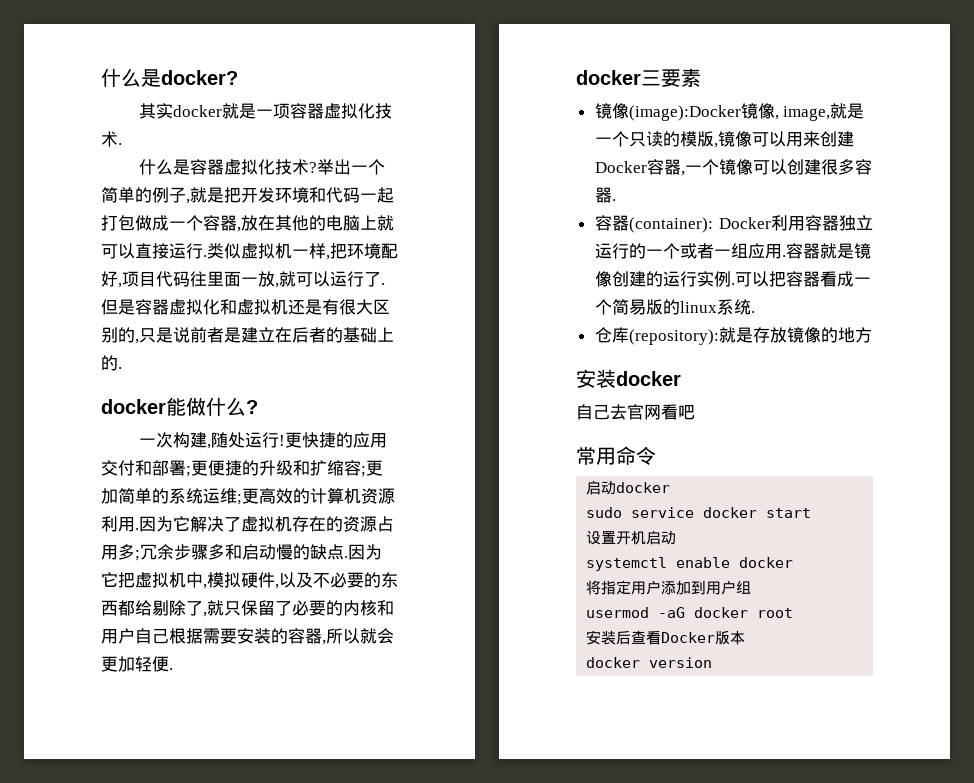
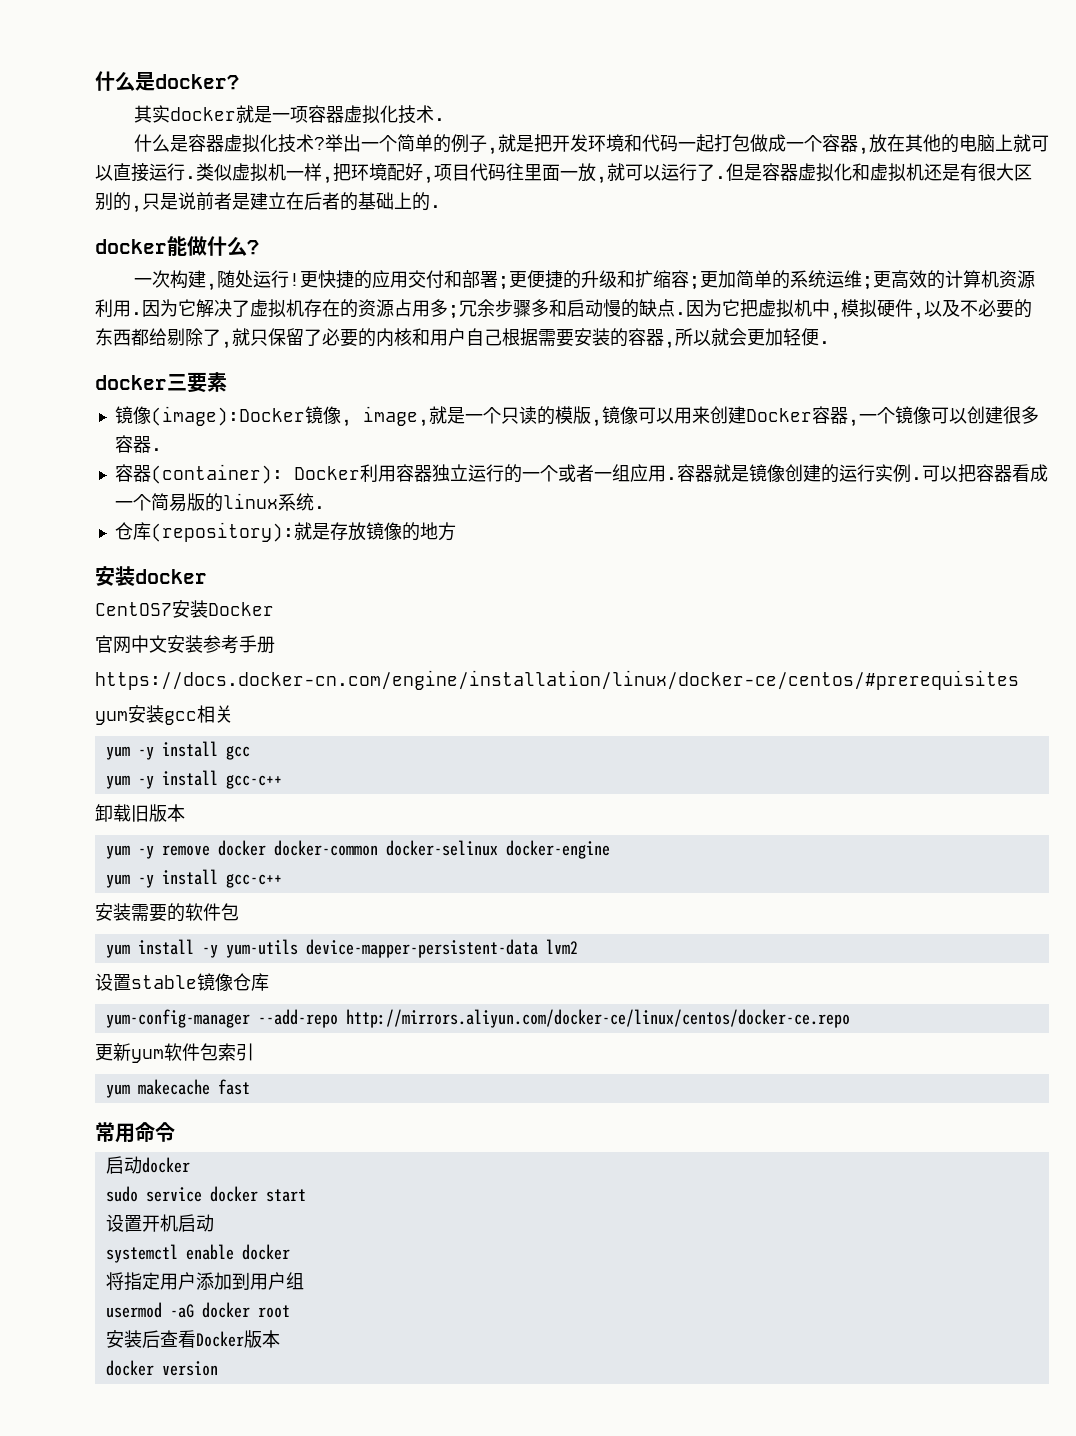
- 自己去官网看吧
+ CentOS7安装Docker
+ 官网中文安装参考手册
+ https://docs.docker-cn.com/engine/installation/linux/docker-ce/centos/#prerequisites
+ yum安装gcc相关
+ yum -y install gcc
+ yum -y install gcc-c++
+ 卸载旧版本
+ yum -y remove docker docker-common docker-selinux docker-engine
+ yum -y install gcc-c++
+ 安装需要的软件包
+ yum install -y yum-utils device-mapper-persistent-data lvm2
+ 设置stable镜像仓库
+ yum-config-manager --add-repo http://mirrors.aliyun.com/docker-ce/linux/centos/docker-ce.repo
+ 更新yum软件包索引
+ yum makecache fast

